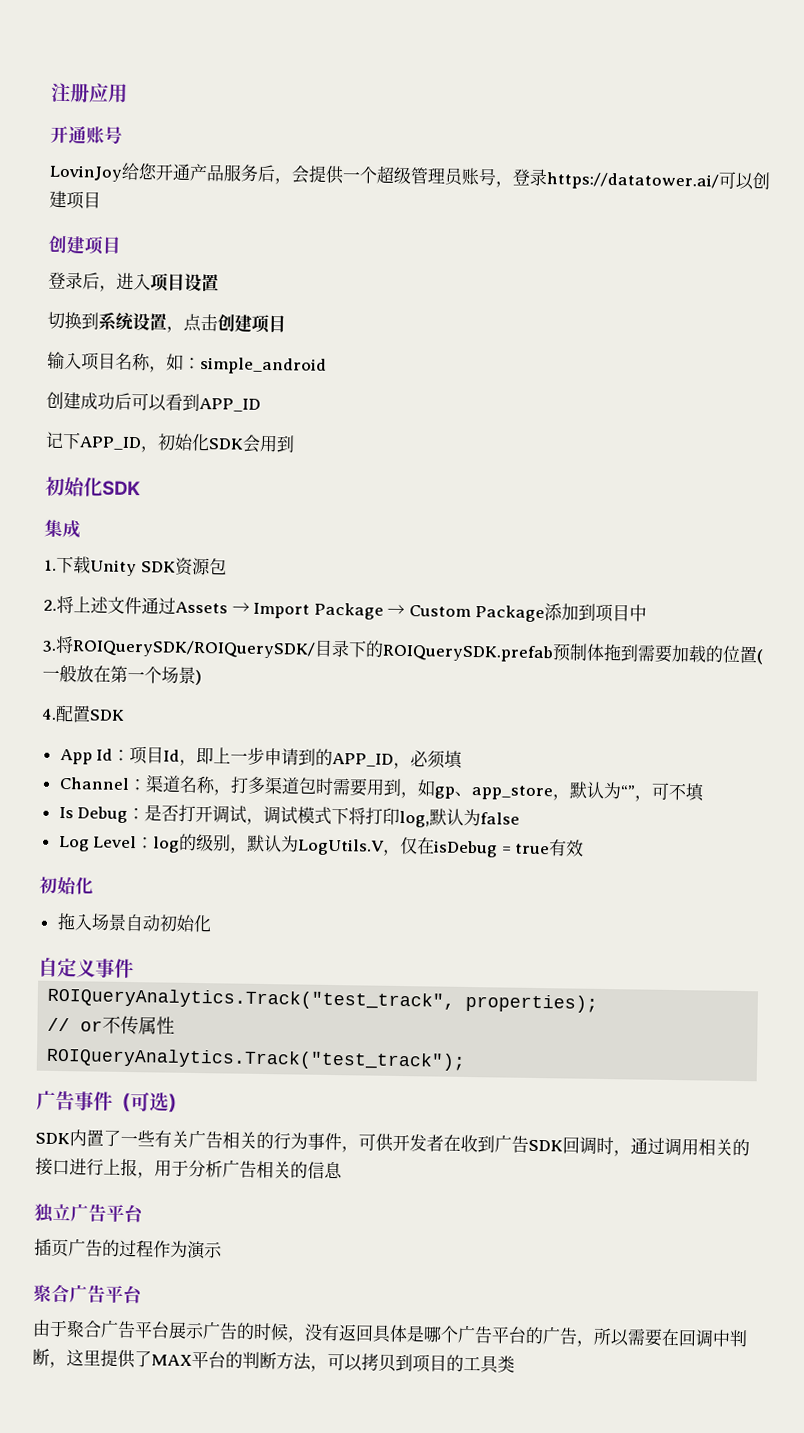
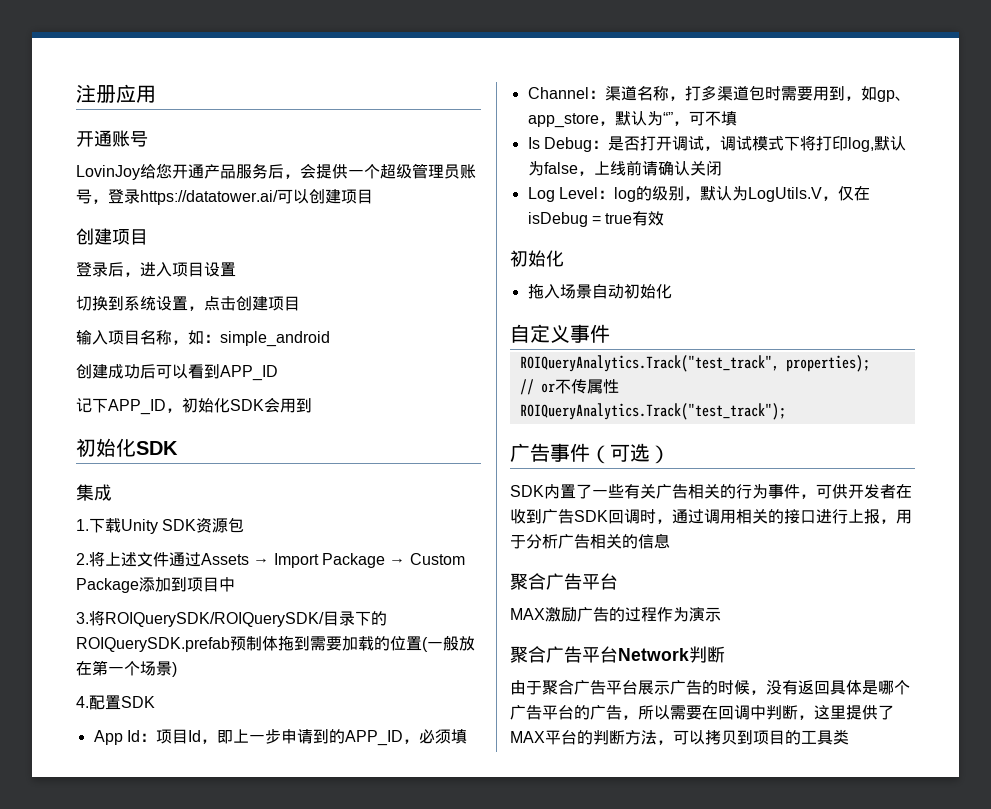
- Is Debug：是否打开调试，调试模式下将打印log,默认为false
+ Is Debug：是否打开调试，调试模式下将打印log,默认为false，上线前请确认关闭
  SDK内置了一些有关广告相关的行为事件，可供开发者在收到广告SDK回调时，通过调用相关的接口进行上报，用于分析广告相关的信息
- 独立广告平台
- 插页广告的过程作为演示
  聚合广告平台
+ MAX激励广告的过程作为演示
+ 聚合广告平台Network判断

